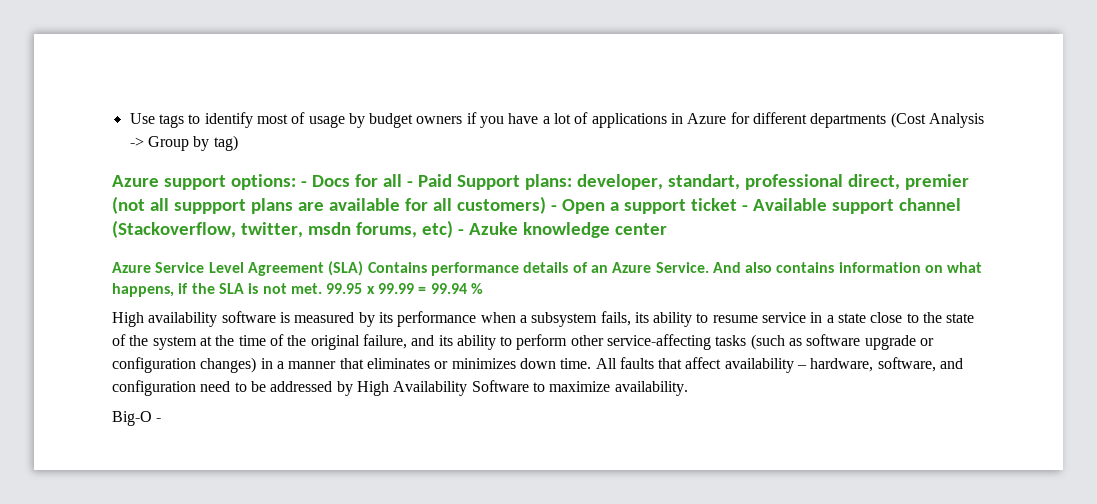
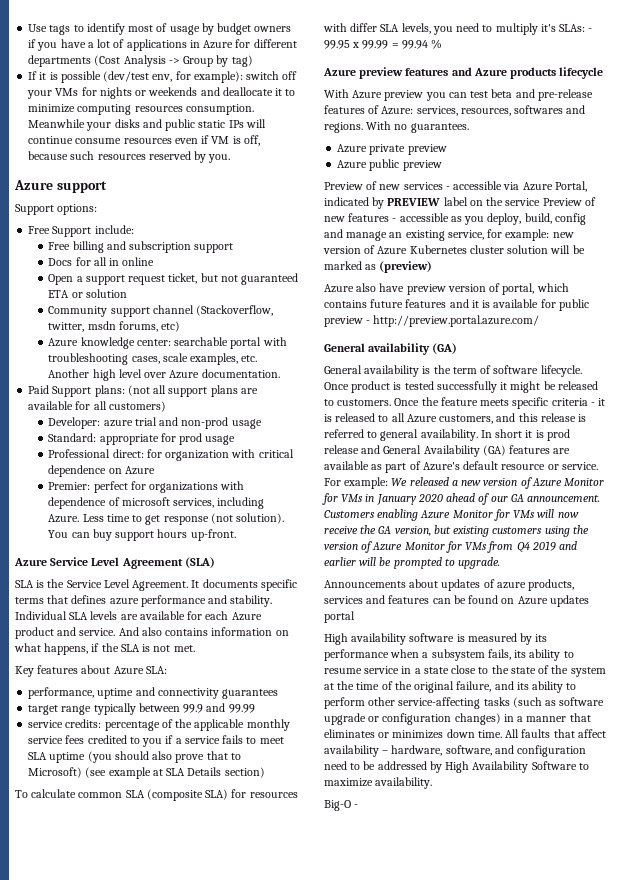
+ If it is possible (dev/test env, for example): switch off your VMs for nights or weekends and deallocate it to minimize computing resources consumption. Meanwhile your disks and public static IPs will continue consume resources even if VM is off, because such resources reserved by you.
- Azure support options: - Docs for all - Paid Support plans: developer, standart, professional direct, premier (not all suppport plans are available for all customers) - Open a support ticket - Available support channel (Stackoverflow, twitter, msdn forums, etc) - Azuke knowledge center
+ Azure support
+ Support options:
+ Free Support include:
+ Free billing and subscription support
+ Docs for all in online
+ Open a support request ticket, but not guaranteed ETA or solution
+ Community support channel (Stackoverflow, twitter, msdn forums, etc)
+ Azure knowledge center: searchable portal with troubleshooting cases, scale examples, etc. Another high level over Azure documentation.
+ Paid Support plans: (not all support plans are available for all customers)
+ Developer: azure trial and non-prod usage
+ Standard: appropriate for prod usage
+ Professional direct: for organization with critical dependence on Azure
+ Premier: perfect for organizations with dependence of microsoft services, including Azure. Less time to get response (not solution). You can buy support hours up-front.
- Azure Service Level Agreement (SLA) Contains performance details of an Azure Service.
+ Azure Service Level Agreement (SLA)
+ SLA is the Service Level Agreement. It documents specific terms that defines azure performance and stability. Individual SLA levels are available for each Azure product and service.
- And also contains information on what happens, if the SLA is not met. 99.95 x 99.99 = 99.94 %
+ And also contains information on what happens, if the SLA is not met.
+ Key features about Azure SLA:
+ performance, uptime and connectivity guarantees
+ target range typically between 99.9 and 99.99
+ service credits: percentage of the applicable monthly service fees credited to you if a service fails to meet SLA uptime (you should also prove that to Microsoft) (see example at SLA Details section)
+ To calculate common SLA (composite SLA) for resources with differ SLA levels, you need to multiply it's SLAs: - 99.95 x 99.99 = 99.94 %
+ Azure preview features and Azure products lifecycle
+ With Azure preview you can test beta and pre-release features of Azure: services, resources, softwares and regions. With no guarantees.
+ Azure private preview
+ Azure public preview
+ Preview of new services - accessible via Azure Portal, indicated by PREVIEW label on the service Preview of new features - accessible as you deploy, build, config and manage an existing service, for example: new version of Azure Kubernetes cluster solution will be marked as (preview)
+ Azure also have preview version of portal, which contains future features and it is available for public preview - http://preview.portal.azure.com/
+ General availability (GA)
+ General availability is the term of software lifecycle. Once product is tested successfully it might be released to customers. Once the feature meets specific criteria - it is released to all Azure customers, and this release is referred to general availability. In short it is prod release and General Availability (GA) features are available as part of Azure's default resource or service. For example: We released a new version of Azure Monitor for VMs in January 2020 ahead of our GA announcement. Customers enabling Azure Monitor for VMs will now receive the GA version, but existing customers using the version of Azure Monitor for VMs from Q4 2019 and earlier will be prompted to upgrade.
+ Announcements about updates of azure products, services and features can be found on Azure updates portal

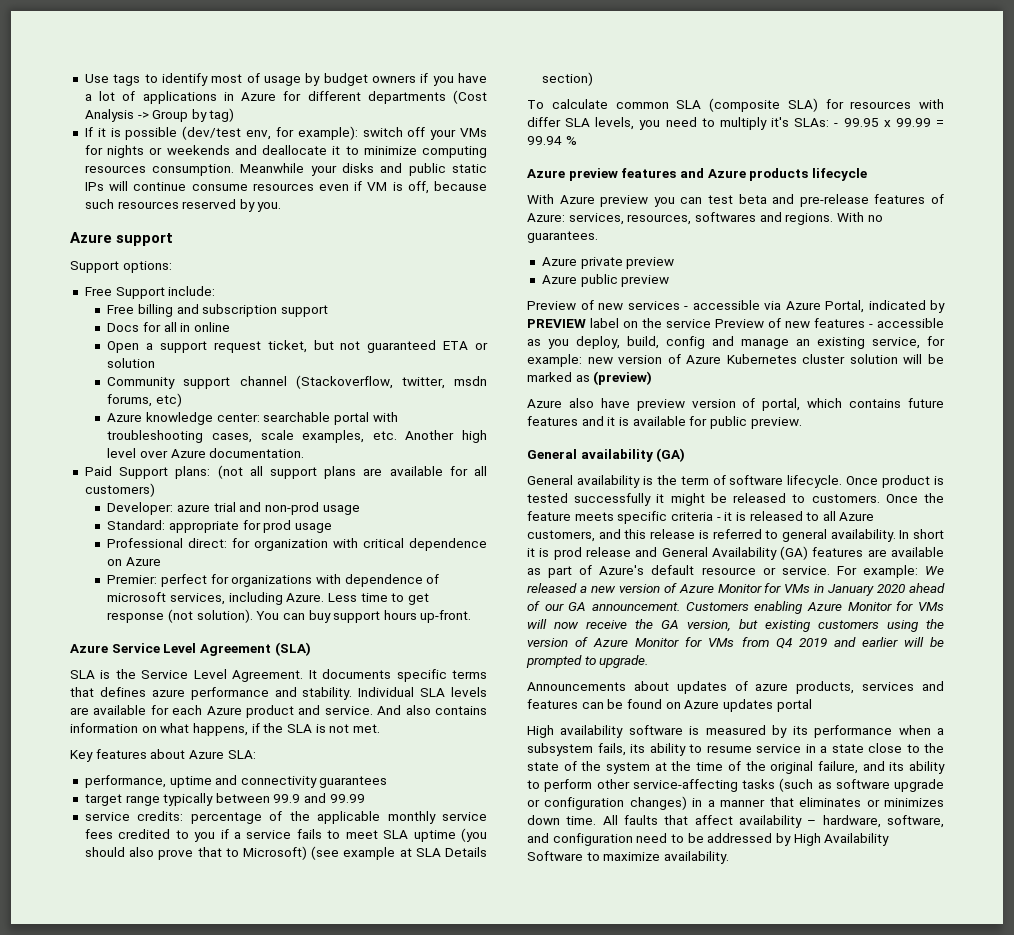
- Azure also have preview version of portal, which contains future features and it is available for public preview - http://preview.portal.azure.com/
+ Azure also have preview version of portal, which contains future features and it is available for public preview.
- Big-O -

